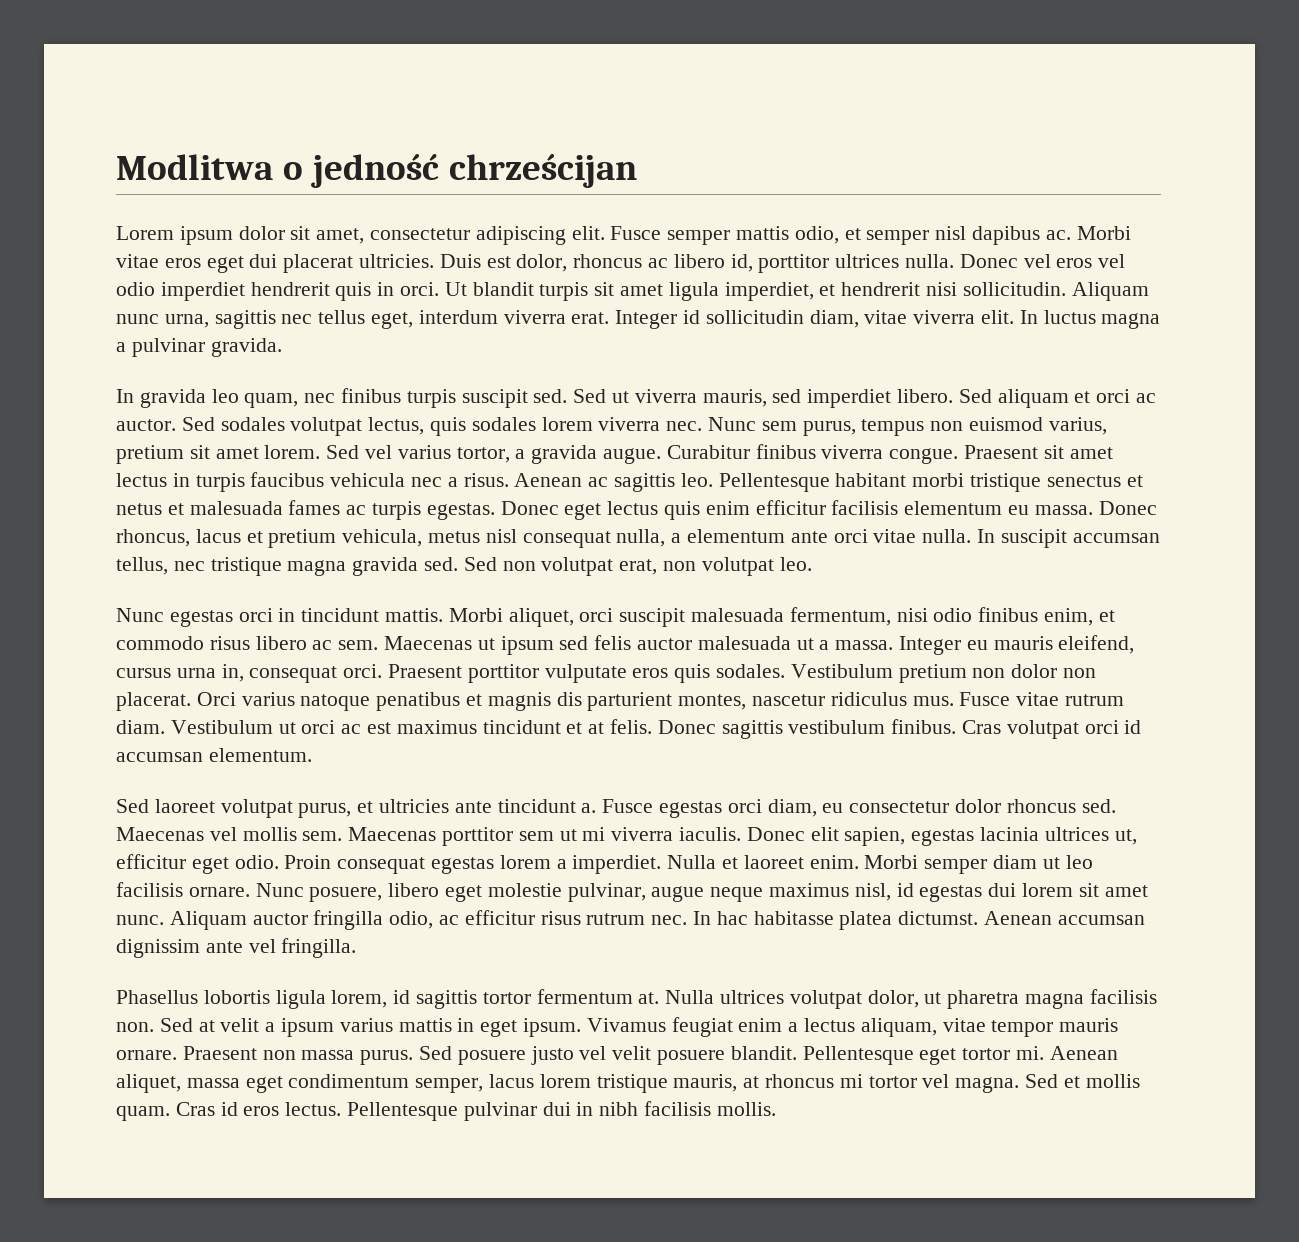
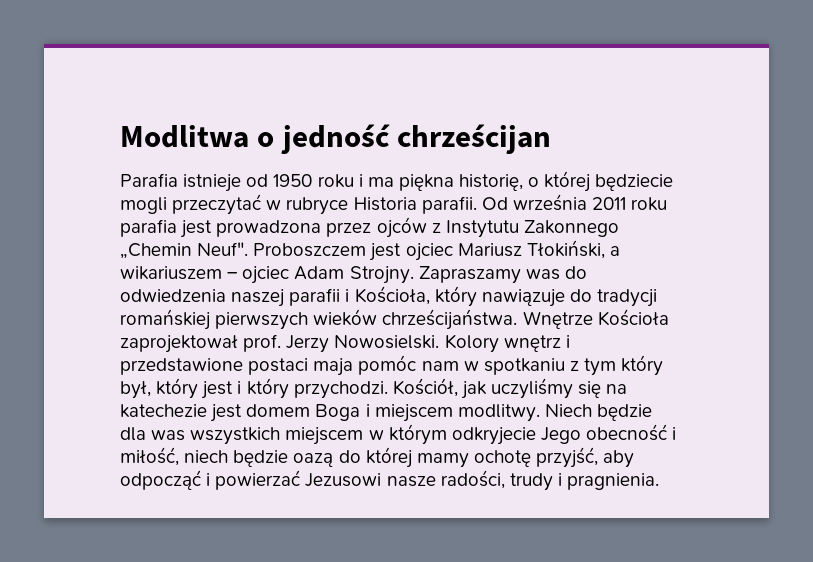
- Lorem ipsum dolor sit amet, consectetur adipiscing elit. Fusce semper mattis odio, et semper nisl dapibus ac. Morbi vitae eros eget dui placerat ultricies. Duis est dolor, rhoncus ac libero id, porttitor ultrices nulla. Donec vel eros vel odio imperdiet hendrerit quis in orci. Ut blandit turpis sit amet ligula imperdiet, et hendrerit nisi sollicitudin. Aliquam nunc urna, sagittis nec tellus eget, interdum viverra erat. Integer id sollicitudin diam, vitae viverra elit. In luctus magna a pulvinar gravida.
- In gravida leo quam, nec finibus turpis suscipit sed. Sed ut viverra mauris, sed imperdiet libero. Sed aliquam et orci ac auctor. Sed sodales volutpat lectus, quis sodales lorem viverra nec. Nunc sem purus, tempus non euismod varius, pretium sit amet lorem. Sed vel varius tortor, a gravida augue. Curabitur finibus viverra congue. Praesent sit amet lectus in turpis faucibus vehicula nec a risus. Aenean ac sagittis leo. Pellentesque habitant morbi tristique senectus et netus et malesuada fames ac turpis egestas. Donec eget lectus quis enim efficitur facilisis elementum eu massa. Donec rhoncus, lacus et pretium vehicula, metus nisl consequat nulla, a elementum ante orci vitae nulla. In suscipit accumsan tellus, nec tristique magna gravida sed. Sed non volutpat erat, non volutpat leo.
- Nunc egestas orci in tincidunt mattis. Morbi aliquet, orci suscipit malesuada fermentum, nisi odio finibus enim, et commodo risus libero ac sem. Maecenas ut ipsum sed felis auctor malesuada ut a massa. Integer eu mauris eleifend, cursus urna in, consequat orci. Praesent porttitor vulputate eros quis sodales. Vestibulum pretium non dolor non placerat. Orci varius natoque penatibus et magnis dis parturient montes, nascetur ridiculus mus. Fusce vitae rutrum diam. Vestibulum ut orci ac est maximus tincidunt et at felis. Donec sagittis vestibulum finibus. Cras volutpat orci id accumsan elementum.
- Sed laoreet volutpat purus, et ultricies ante tincidunt a. Fusce egestas orci diam, eu consectetur dolor rhoncus sed. Maecenas vel mollis sem. Maecenas porttitor sem ut mi viverra iaculis. Donec elit sapien, egestas lacinia ultrices ut, efficitur eget odio. Proin consequat egestas lorem a imperdiet. Nulla et laoreet enim. Morbi semper diam ut leo facilisis ornare. Nunc posuere, libero eget molestie pulvinar, augue neque maximus nisl, id egestas dui lorem sit amet nunc. Aliquam auctor fringilla odio, ac efficitur risus rutrum nec. In hac habitasse platea dictumst. Aenean accumsan dignissim ante vel fringilla.
- Phasellus lobortis ligula lorem, id sagittis tortor fermentum at. Nulla ultrices volutpat dolor, ut pharetra magna facilisis non. Sed at velit a ipsum varius mattis in eget ipsum. Vivamus feugiat enim a lectus aliquam, vitae tempor mauris ornare. Praesent non massa purus. Sed posuere justo vel velit posuere blandit. Pellentesque eget tortor mi. Aenean aliquet, massa eget condimentum semper, lacus lorem tristique mauris, at rhoncus mi tortor vel magna. Sed et mollis quam. Cras id eros lectus. Pellentesque pulvinar dui in nibh facilisis mollis.
+ Parafia istnieje od 1950 roku i ma piękna historię, o której będziecie mogli przeczytać w rubryce Historia parafii. Od września 2011 roku parafia jest prowadzona przez ojców z Instytutu Zakonnego „Chemin Neuf". Proboszczem jest ojciec Mariusz Tłokiński, a wikariuszem – ojciec Adam Strojny. Zapraszamy was do odwiedzenia naszej parafii i Kościoła, który nawiązuje do tradycji romańskiej pierwszych wieków chrześcijaństwa. Wnętrze Kościoła zaprojektował prof. Jerzy Nowosielski. Kolory wnętrz i przedstawione postaci maja pomóc nam w spotkaniu z tym który był, który jest i który przychodzi. Kościół, jak uczyliśmy się na katechezie jest domem Boga i miejscem modlitwy. Niech będzie dla was wszystkich miejscem w którym odkryjecie Jego obecność i miłość, niech będzie oazą do której mamy ochotę przyjść, aby odpocząć i powierzać Jezusowi nasze radości, trudy i pragnienia.

